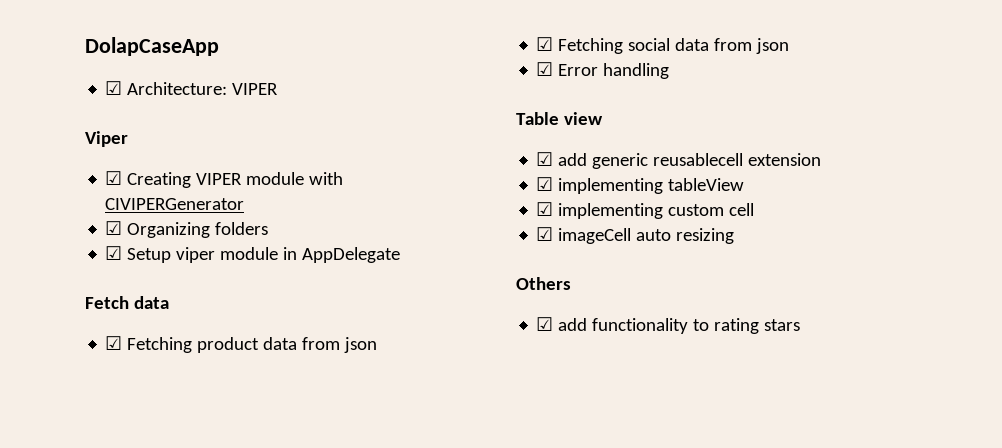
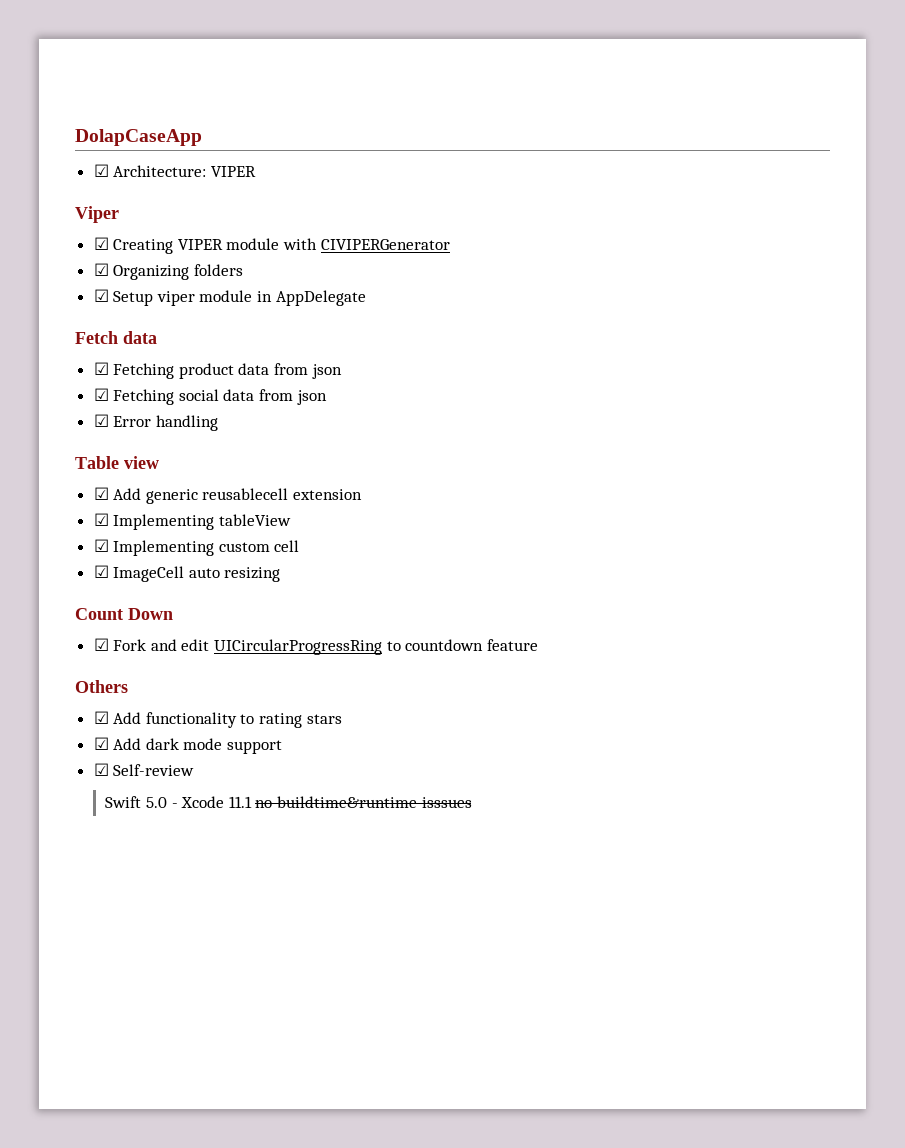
- ☑ add generic reusablecell extension
+ ☑ Add generic reusablecell extension
- ☑ implementing tableView
+ ☑ Implementing tableView
- ☑ implementing custom cell
+ ☑ Implementing custom cell
- ☑ imageCell auto resizing
+ ☑ ImageCell auto resizing
+ Count Down
+ ☑ Fork and edit UICircularProgressRing to countdown feature
- ☑ add functionality to rating stars
+ ☑ Add functionality to rating stars
+ ☑ Add dark mode support
+ ☑ Self-review
+ Swift 5.0 - Xcode 11.1 no buildtime&runtime isssues

